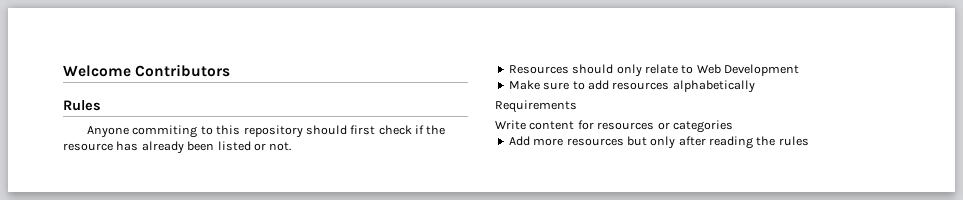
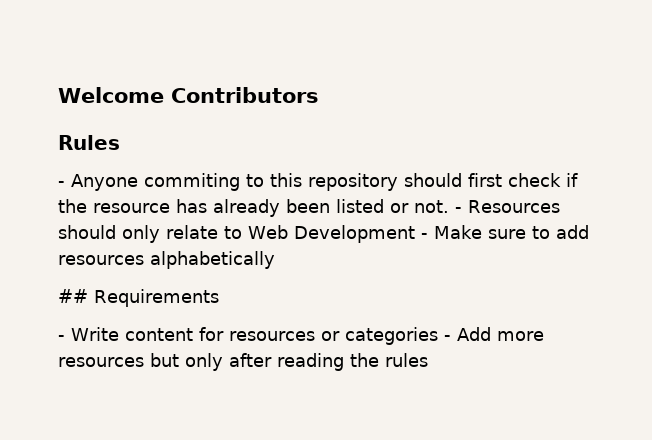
- Anyone commiting to this repository should first check if the resource has already been listed or not.
- Resources should only relate to Web Development
- Make sure to add resources alphabetically
+ - Anyone commiting to this repository should first check if the resource has already been listed or not. - Resources should only relate to Web Development - Make sure to add resources alphabetically
- Requirements
+ ## Requirements
- Write content for resources or categories
- Add more resources but only after reading the rules
+ - Write content for resources or categories - Add more resources but only after reading the rules

